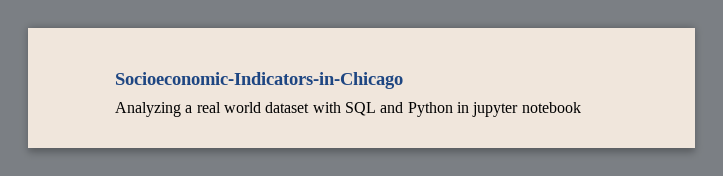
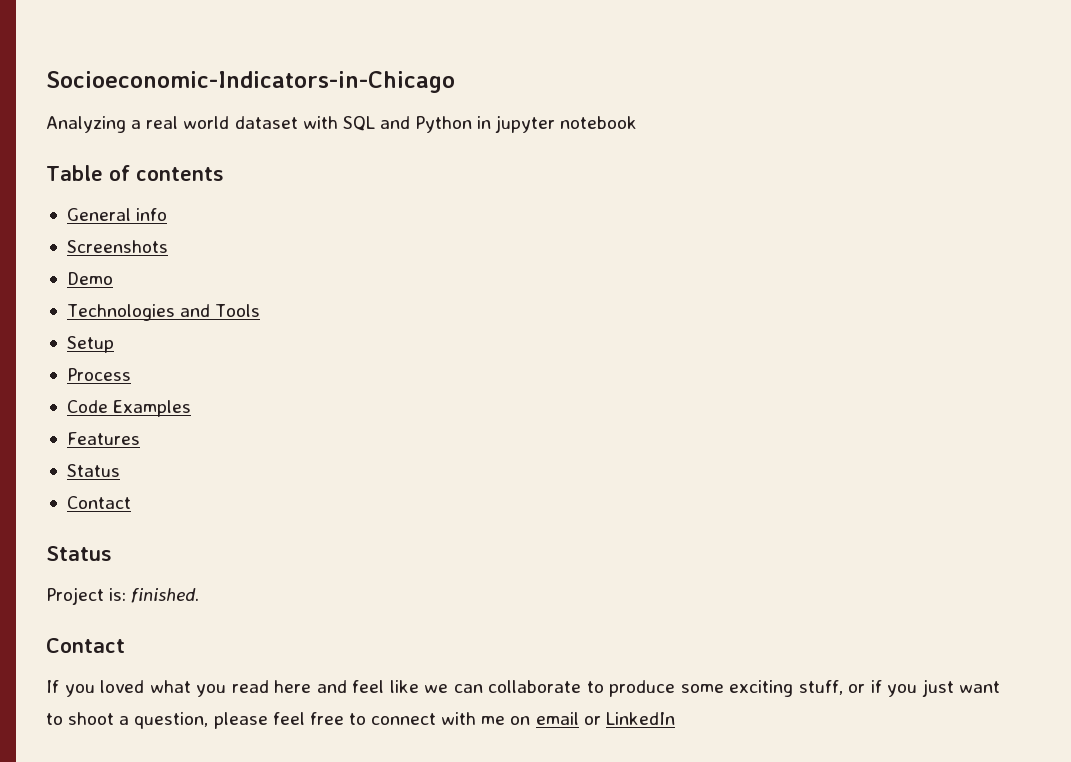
+ Table of contents
+ General info
+ Screenshots
+ Demo
+ Technologies and Tools
+ Setup
+ Process
+ Code Examples
+ Features
+ Status
+ Contact
+ Status
+ Project is: finished.
+ Contact
+ If you loved what you read here and feel like we can collaborate to produce some exciting stuff, or if you just want to shoot a question, please feel free to connect with me on email or LinkedIn

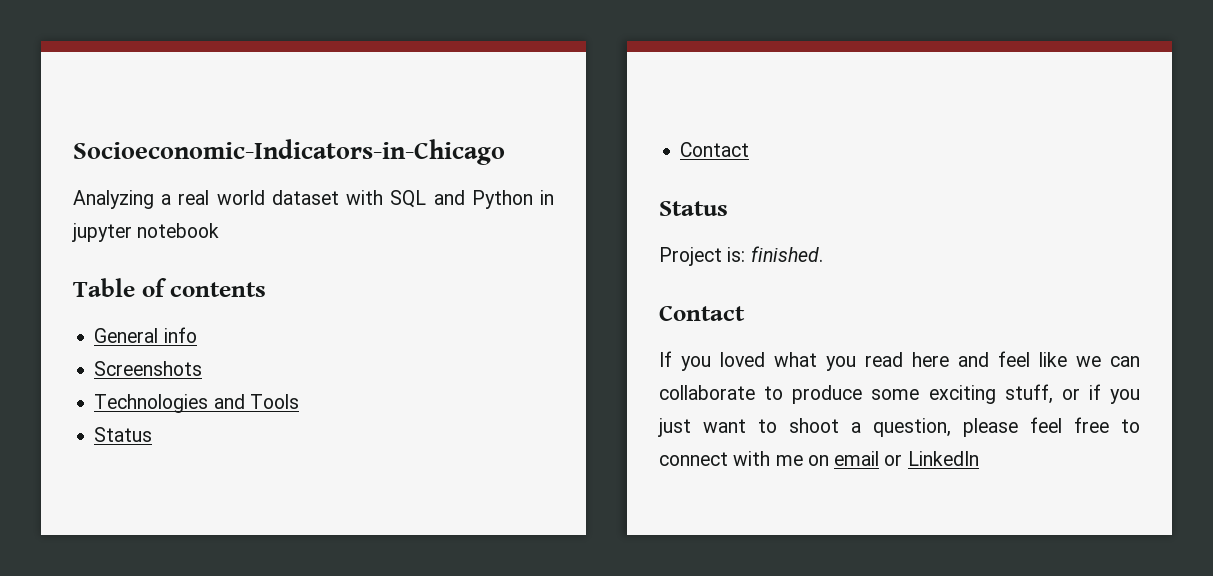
- Demo
- Setup
- Process
- Code Examples
- Features

